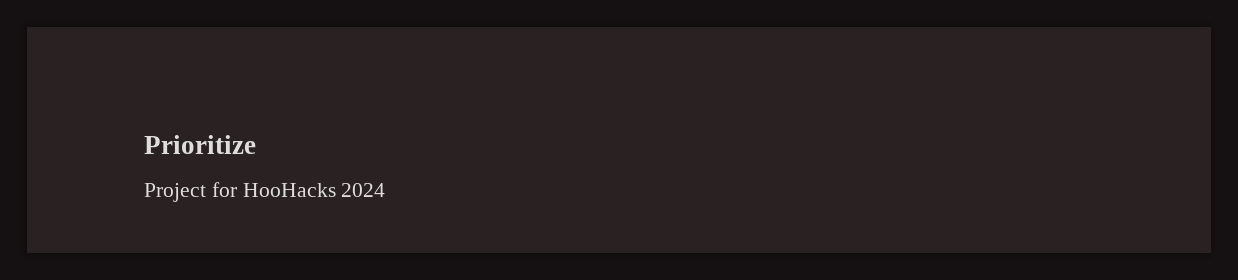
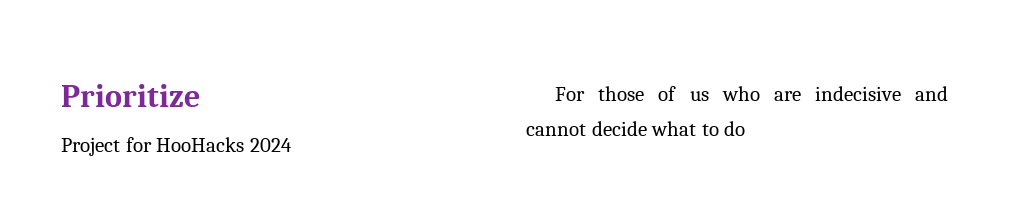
+ For those of us who are indecisive and cannot decide what to do

